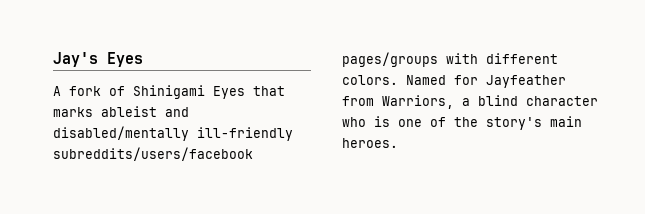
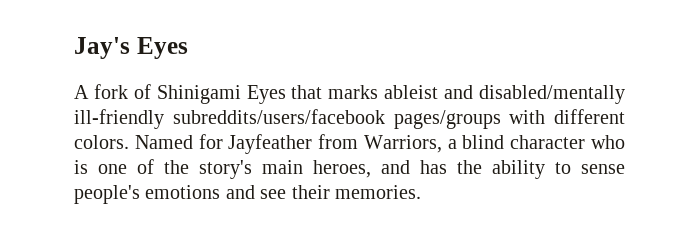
- Named for Jayfeather from Warriors, a blind character who is one of the story's main heroes.
+ Named for Jayfeather from Warriors, a blind character who is one of the story's main heroes, and has the ability to sense people's emotions and see their memories.

